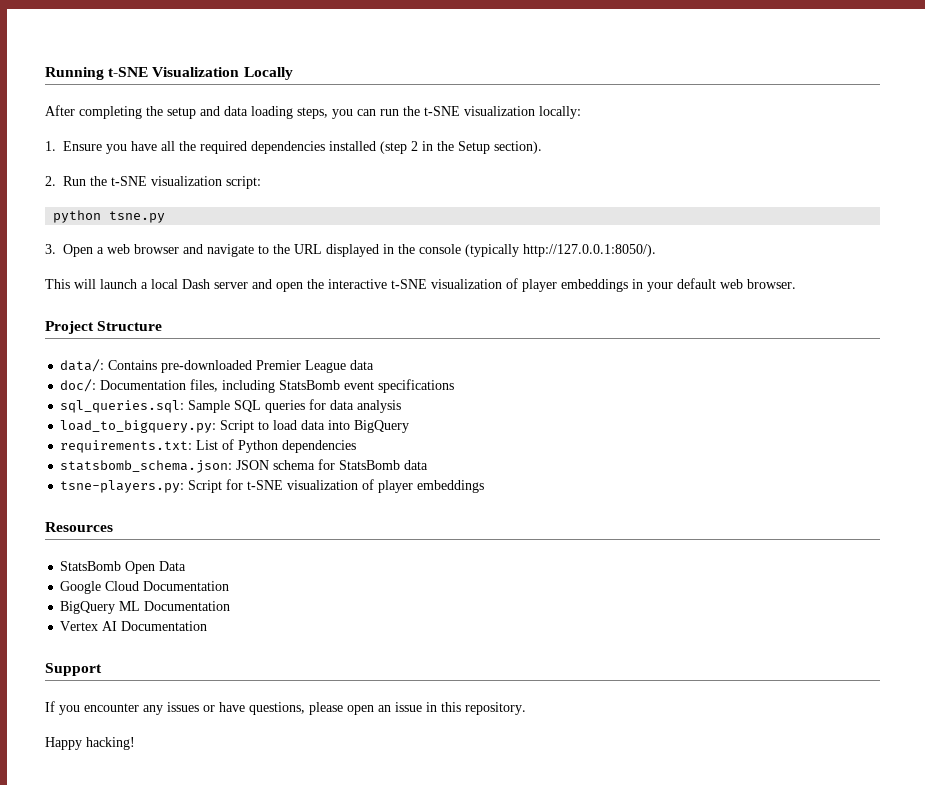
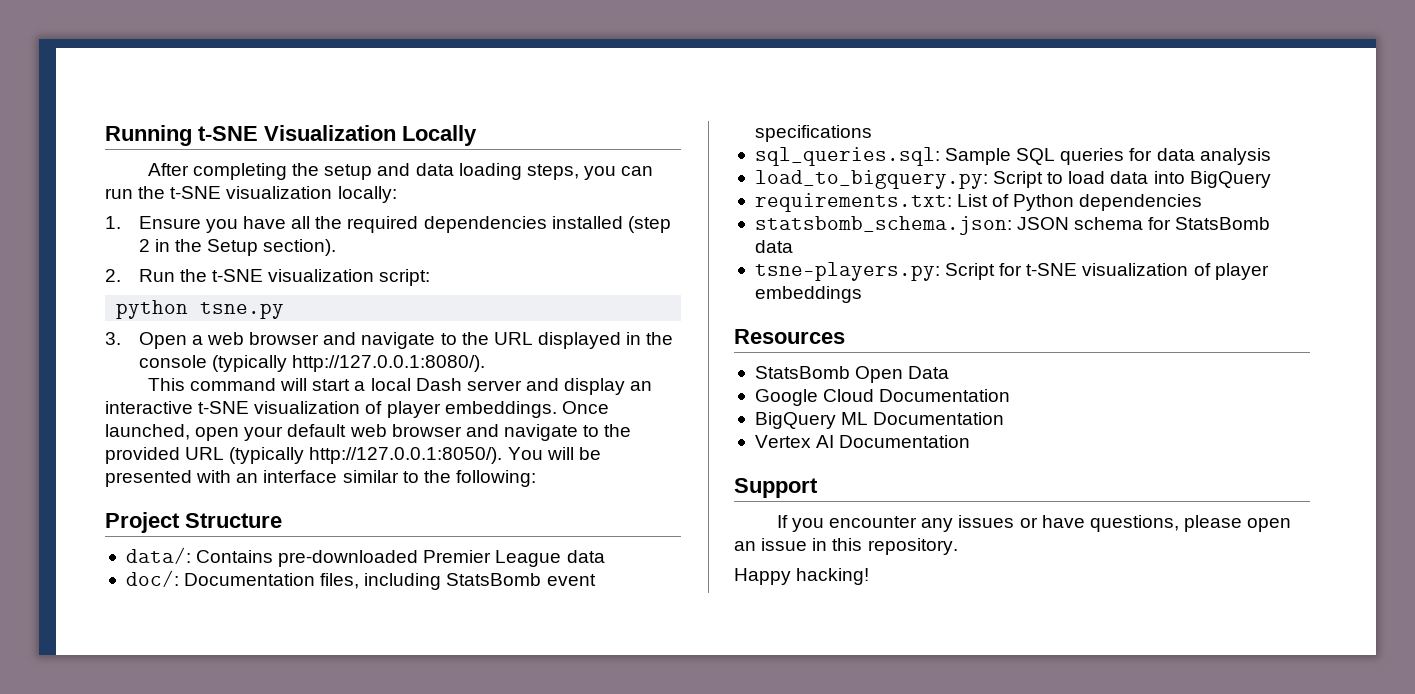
- 3. Open a web browser and navigate to the URL displayed in the console (typically http://127.0.0.1:8050/).
+ 3. Open a web browser and navigate to the URL displayed in the console (typically http://127.0.0.1:8080/).
- This will launch a local Dash server and open the interactive t-SNE visualization of player embeddings in your default web browser.
+ This command will start a local Dash server and display an interactive t-SNE visualization of player embeddings. Once launched, open your default web browser and navigate to the provided URL (typically http://127.0.0.1:8050/). You will be presented with an interface similar to the following:

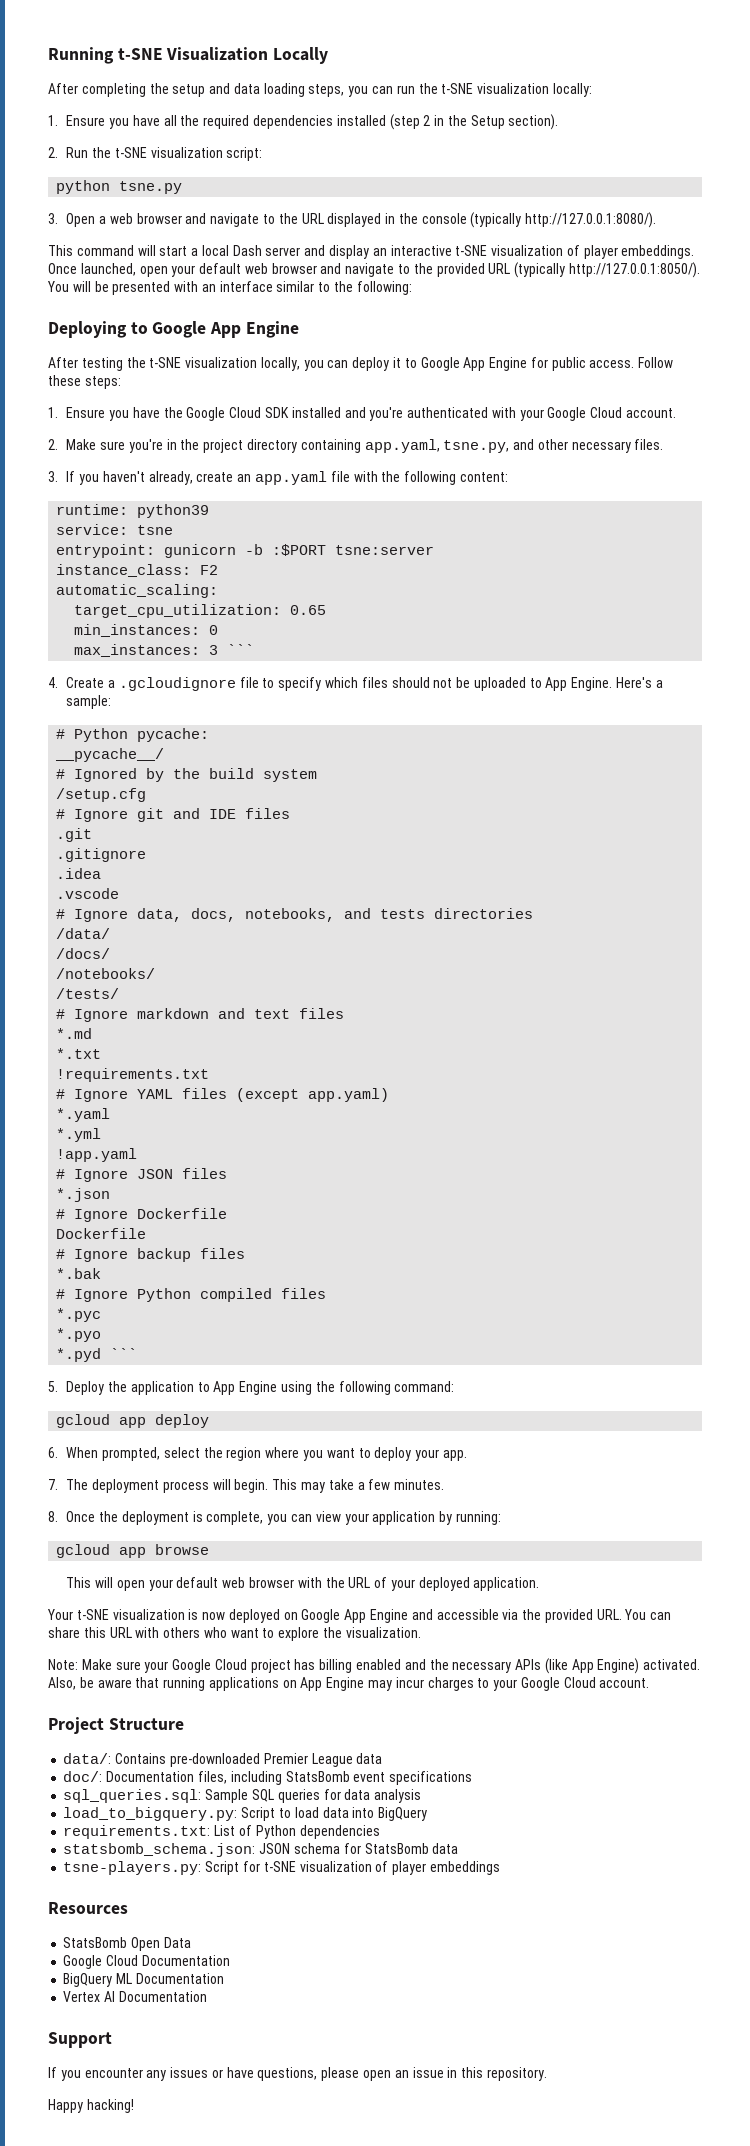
+ Deploying to Google App Engine
+ After testing the t-SNE visualization locally, you can deploy it to Google App Engine for public access. Follow these steps:
+ 1. Ensure you have the Google Cloud SDK installed and you're authenticated with your Google Cloud account.
+ 2. Make sure you're in the project directory containing app.yaml, tsne.py, and other necessary files.
+ 3. If you haven't already, create an app.yaml file with the following content:
+ runtime: python39
+ service: tsne
+ entrypoint: gunicorn -b :$PORT tsne:server
+ instance_class: F2
+ automatic_scaling:
+ target_cpu_utilization: 0.65
+ min_instances: 0
+ max_instances: 3 ```
+ 4. Create a .gcloudignore file to specify which files should not be uploaded to App Engine. Here's a sample:
+ # Python pycache:
+ __pycache__/
+ # Ignored by the build system
+ /setup.cfg
+ # Ignore git and IDE files
+ .git
+ .gitignore
+ .idea
+ .vscode
+ # Ignore data, docs, notebooks, and tests directories
+ /data/
+ /docs/
+ /notebooks/
+ /tests/
+ # Ignore markdown and text files
+ *.md
+ *.txt
+ !requirements.txt
+ # Ignore YAML files (except app.yaml)
+ *.yaml
+ *.yml
+ !app.yaml
+ # Ignore JSON files
+ *.json
+ # Ignore Dockerfile
+ Dockerfile
+ # Ignore backup files
+ *.bak
+ # Ignore Python compiled files
+ *.pyc
+ *.pyo
+ *.pyd ```
+ 5. Deploy the application to App Engine using the following command:
+ gcloud app deploy
+ 6. When prompted, select the region where you want to deploy your app.
+ 7. The deployment process will begin. This may take a few minutes.
+ 8. Once the deployment is complete, you can view your application by running:
+ gcloud app browse
+ This will open your default web browser with the URL of your deployed application.
+ Your t-SNE visualization is now deployed on Google App Engine and accessible via the provided URL. You can share this URL with others who want to explore the visualization.
+ Note: Make sure your Google Cloud project has billing enabled and the necessary APIs (like App Engine) activated. Also, be aware that running applications on App Engine may incur charges to your Google Cloud account.

